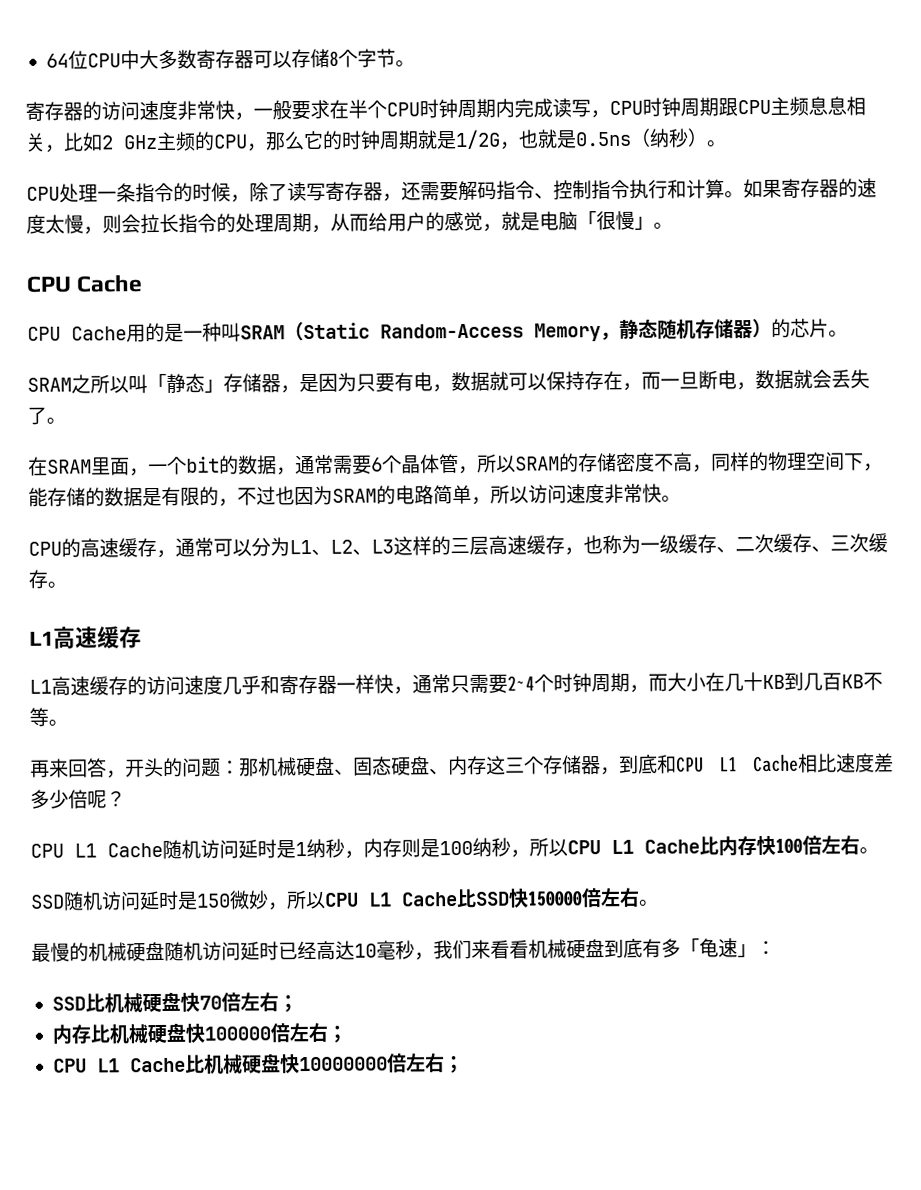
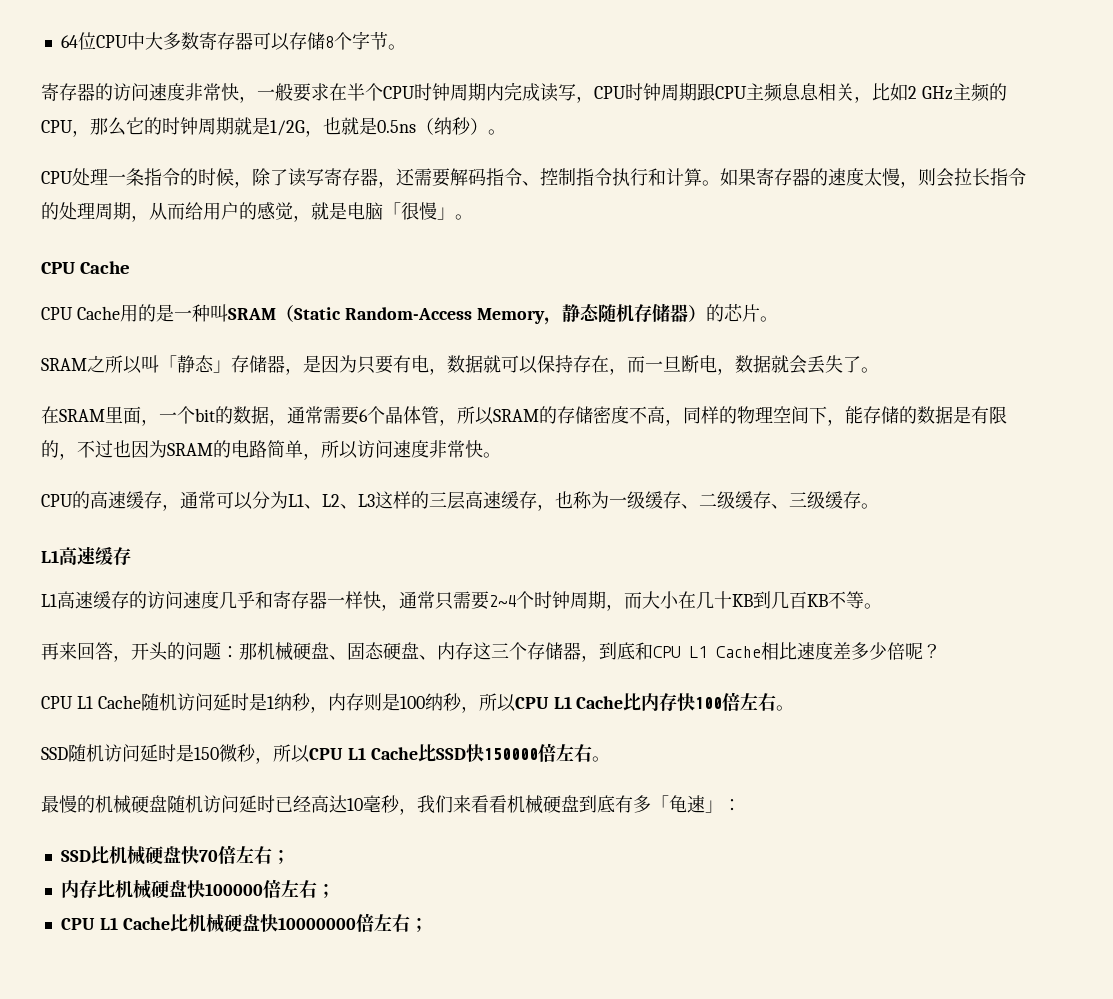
- CPU的高速缓存，通常可以分为L1、L2、L3这样的三层高速缓存，也称为一级缓存、二次缓存、三次缓存。
+ CPU的高速缓存，通常可以分为L1、L2、L3这样的三层高速缓存，也称为一级缓存、二级缓存、三级缓存。
- SSD随机访问延时是150微妙，所以CPU L1 Cache比SSD快150000倍左右。
+ SSD随机访问延时是150微秒，所以CPU L1 Cache比SSD快150000倍左右。

